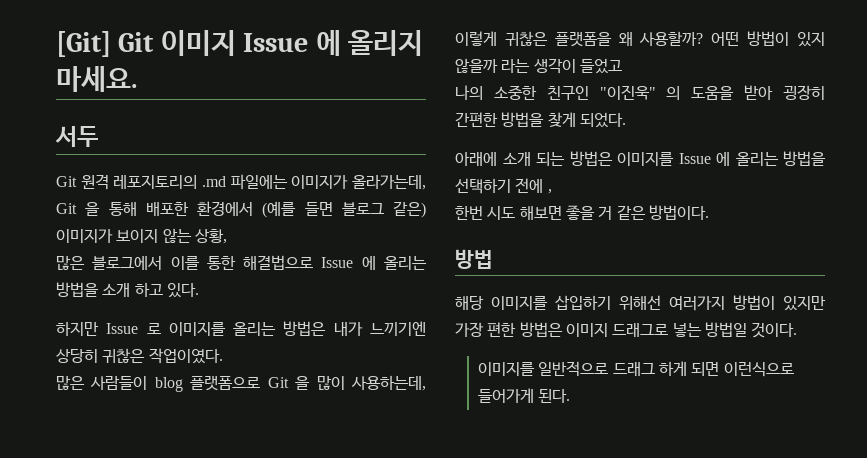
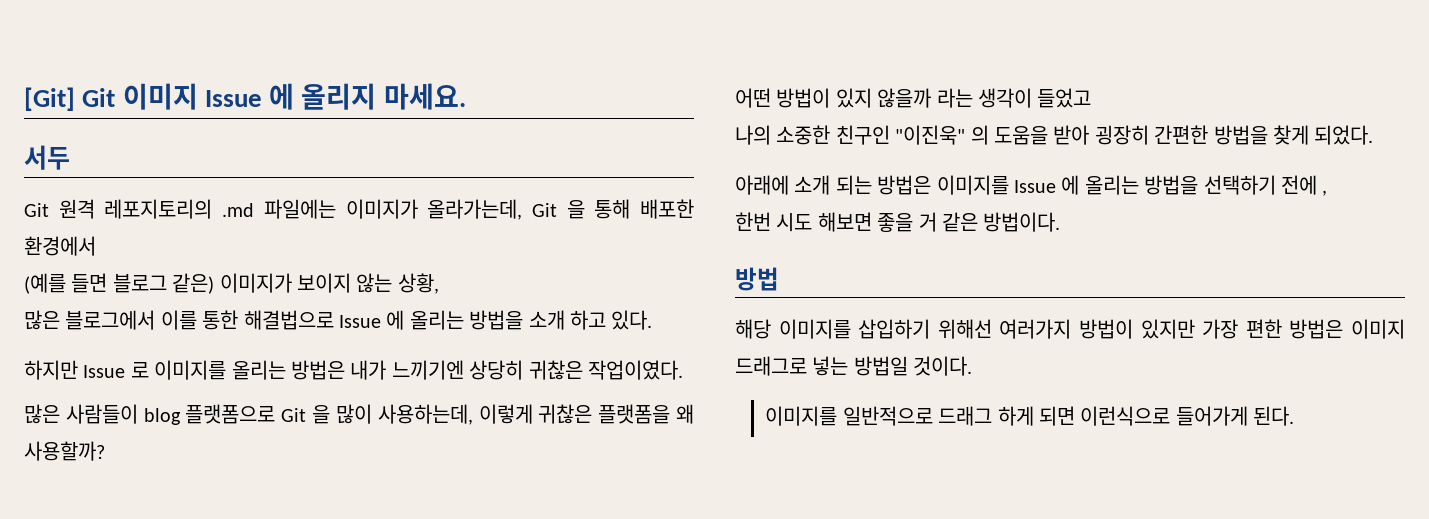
- Git 원격 레포지토리의 .md 파일에는 이미지가 올라가는데, Git 을 통해 배포한 환경에서 (예를 들면 블로그 같은) 이미지가 보이지 않는 상황,
+ Git 원격 레포지토리의 .md 파일에는 이미지가 올라가는데, Git 을 통해 배포한 환경에서
+ (예를 들면 블로그 같은) 이미지가 보이지 않는 상황,
- 많은 사람들이 blog 플랫폼으로 Git 을 많이 사용하는데, 이렇게 귀찮은 플랫폼을 왜 사용할까? 어떤 방법이 있지 않을까 라는 생각이 들었고
+ 많은 사람들이 blog 플랫폼으로 Git 을 많이 사용하는데, 이렇게 귀찮은 플랫폼을 왜 사용할까?
+ 어떤 방법이 있지 않을까 라는 생각이 들었고

